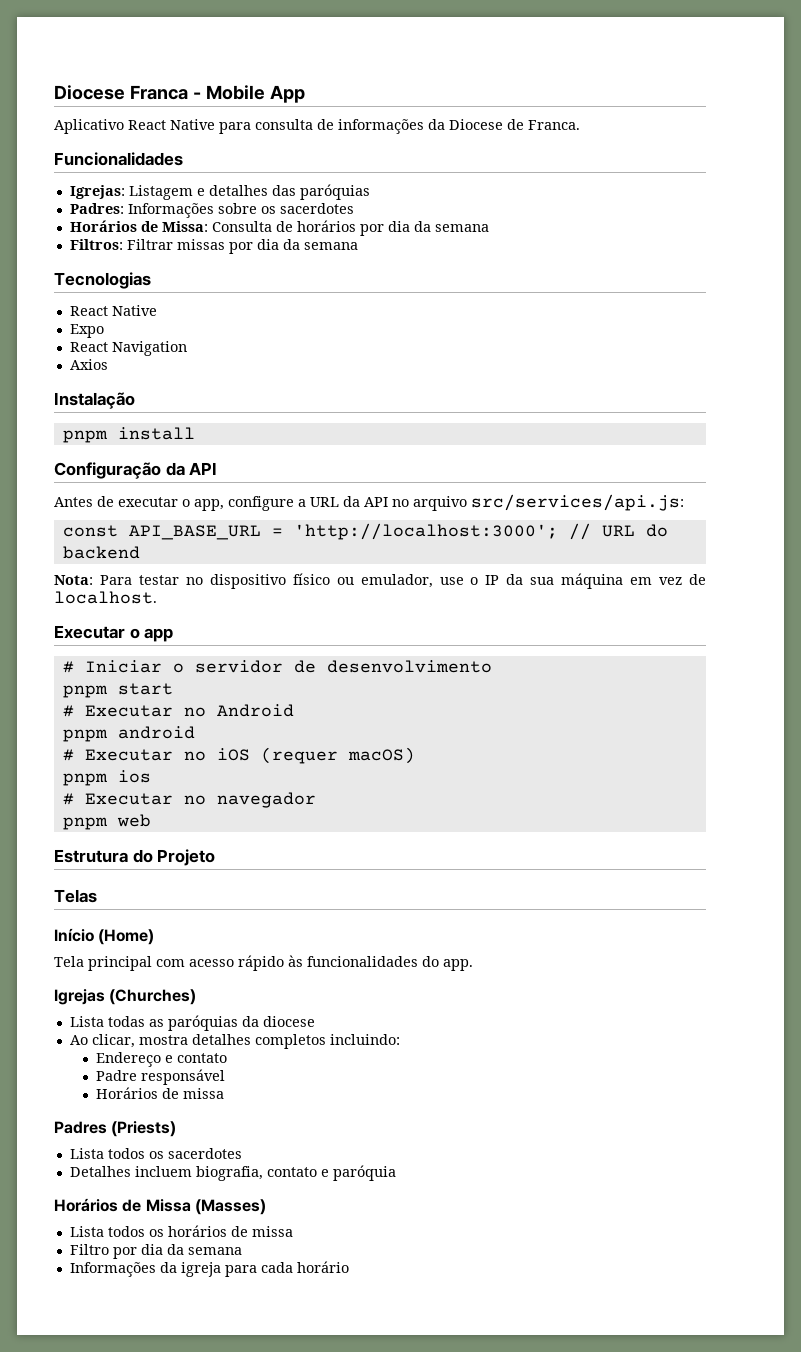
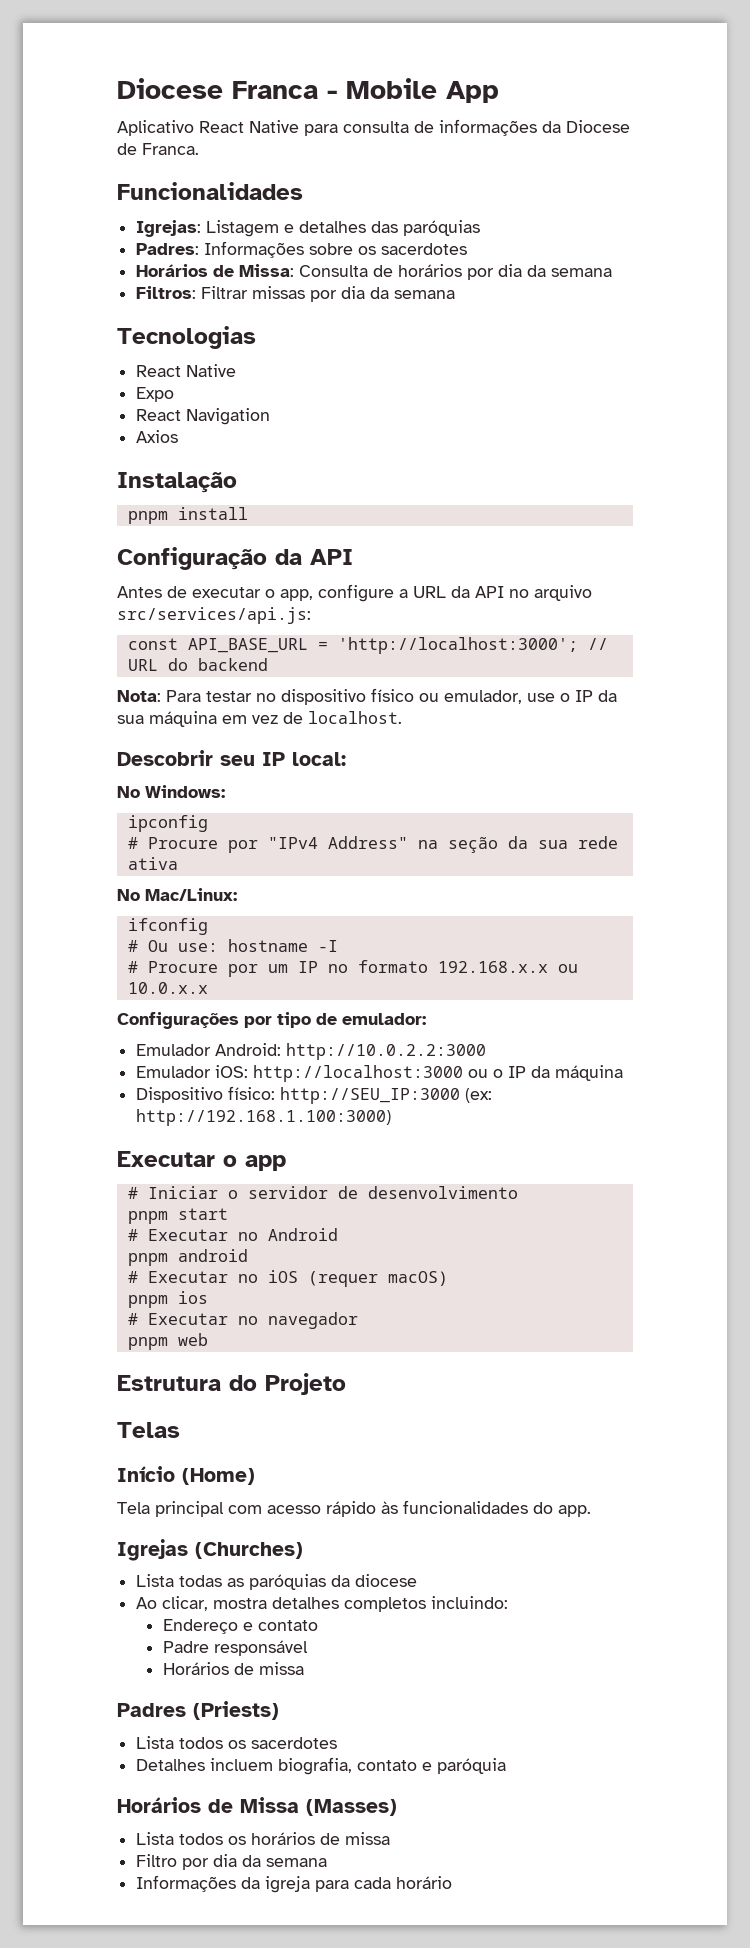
+ Descobrir seu IP local:
+ No Windows:
+ ipconfig
+ # Procure por "IPv4 Address" na seção da sua rede ativa
+ No Mac/Linux:
+ ifconfig
+ # Ou use: hostname -I
+ # Procure por um IP no formato 192.168.x.x ou 10.0.x.x
+ Configurações por tipo de emulador:
+ Emulador Android: http://10.0.2.2:3000
+ Emulador iOS: http://localhost:3000 ou o IP da máquina
+ Dispositivo físico: http://SEU_IP:3000 (ex: http://192.168.1.100:3000)

